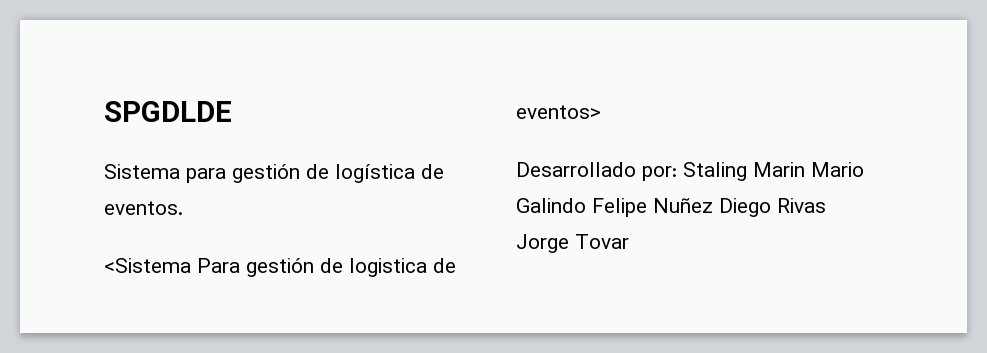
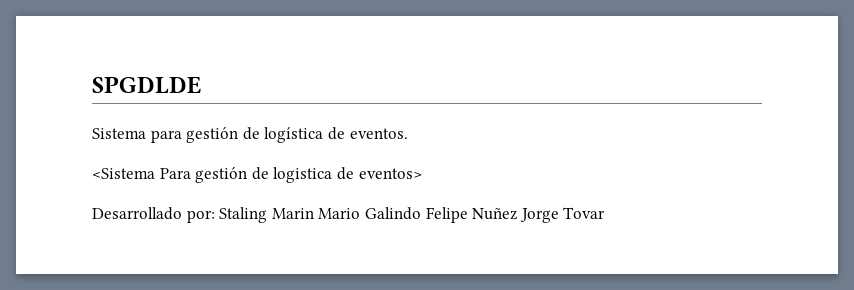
- Desarrollado por: Staling Marin Mario Galindo Felipe Nuñez Diego Rivas Jorge Tovar
+ Desarrollado por: Staling Marin Mario Galindo Felipe Nuñez Jorge Tovar

